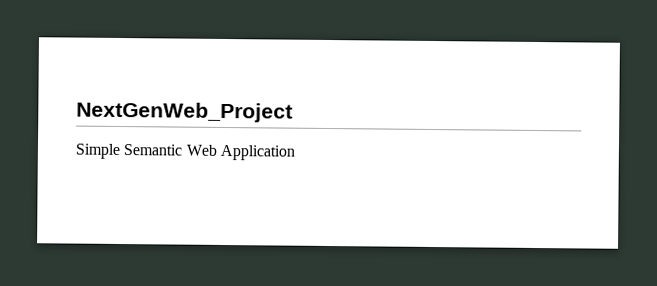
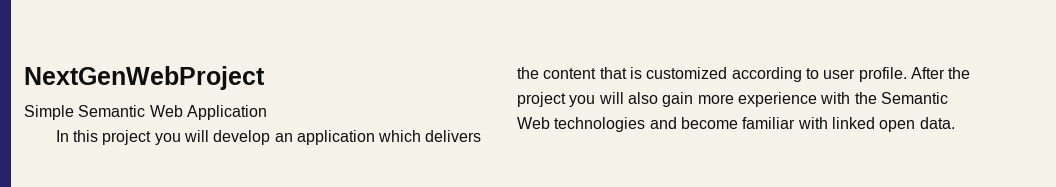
- NextGenWeb_Project
+ NextGenWebProject
+ In this project you will develop an application which delivers the content that is customized according to user profile. After the project you will also gain more experience with the Semantic Web technologies and become familiar with linked open data.

